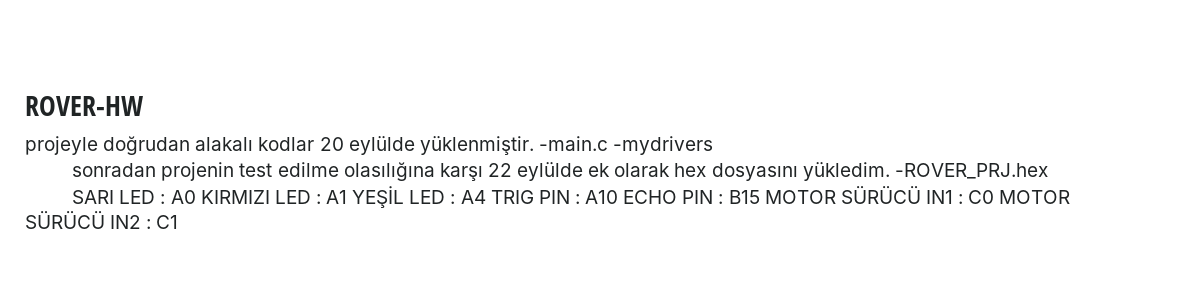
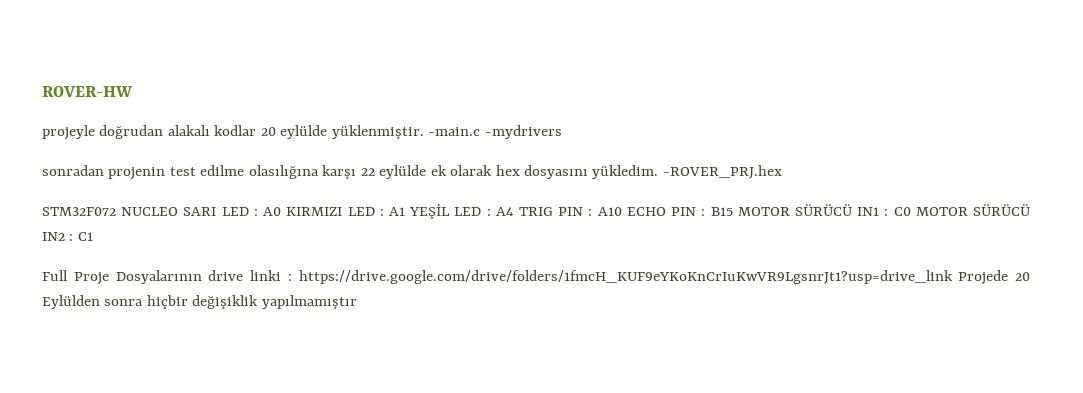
- SARI LED : A0 KIRMIZI LED : A1 YEŞİL LED : A4 TRIG PIN : A10 ECHO PIN : B15 MOTOR SÜRÜCÜ IN1 : C0 MOTOR SÜRÜCÜ IN2 : C1
+ STM32F072 NUCLEO SARI LED : A0 KIRMIZI LED : A1 YEŞİL LED : A4 TRIG PIN : A10 ECHO PIN : B15 MOTOR SÜRÜCÜ IN1 : C0 MOTOR SÜRÜCÜ IN2 : C1
+ Full Proje Dosyalarının drive linki : https://drive.google.com/drive/folders/1fmcH_KUF9eYKoKnCrIuKwVR9LgsnrJt1?usp=drive_link Projede 20 Eylülden sonra hiçbir değişiklik yapılmamıştır

